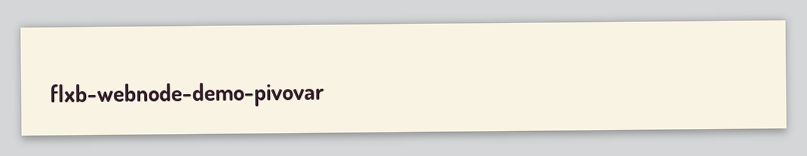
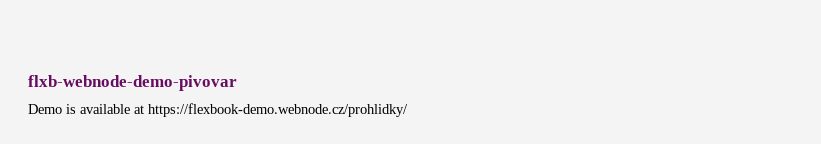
+ Demo is available at https://flexbook-demo.webnode.cz/prohlidky/

